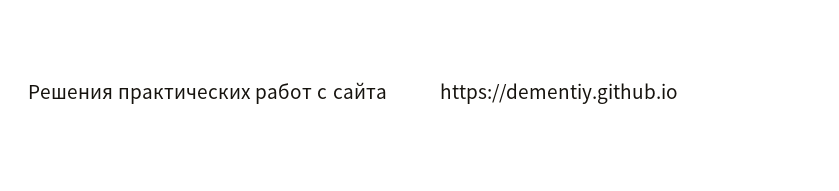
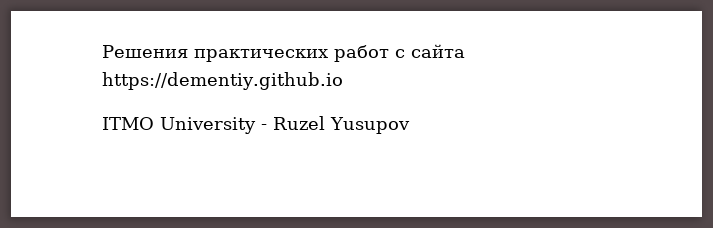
+ ITMO University - Ruzel Yusupov

